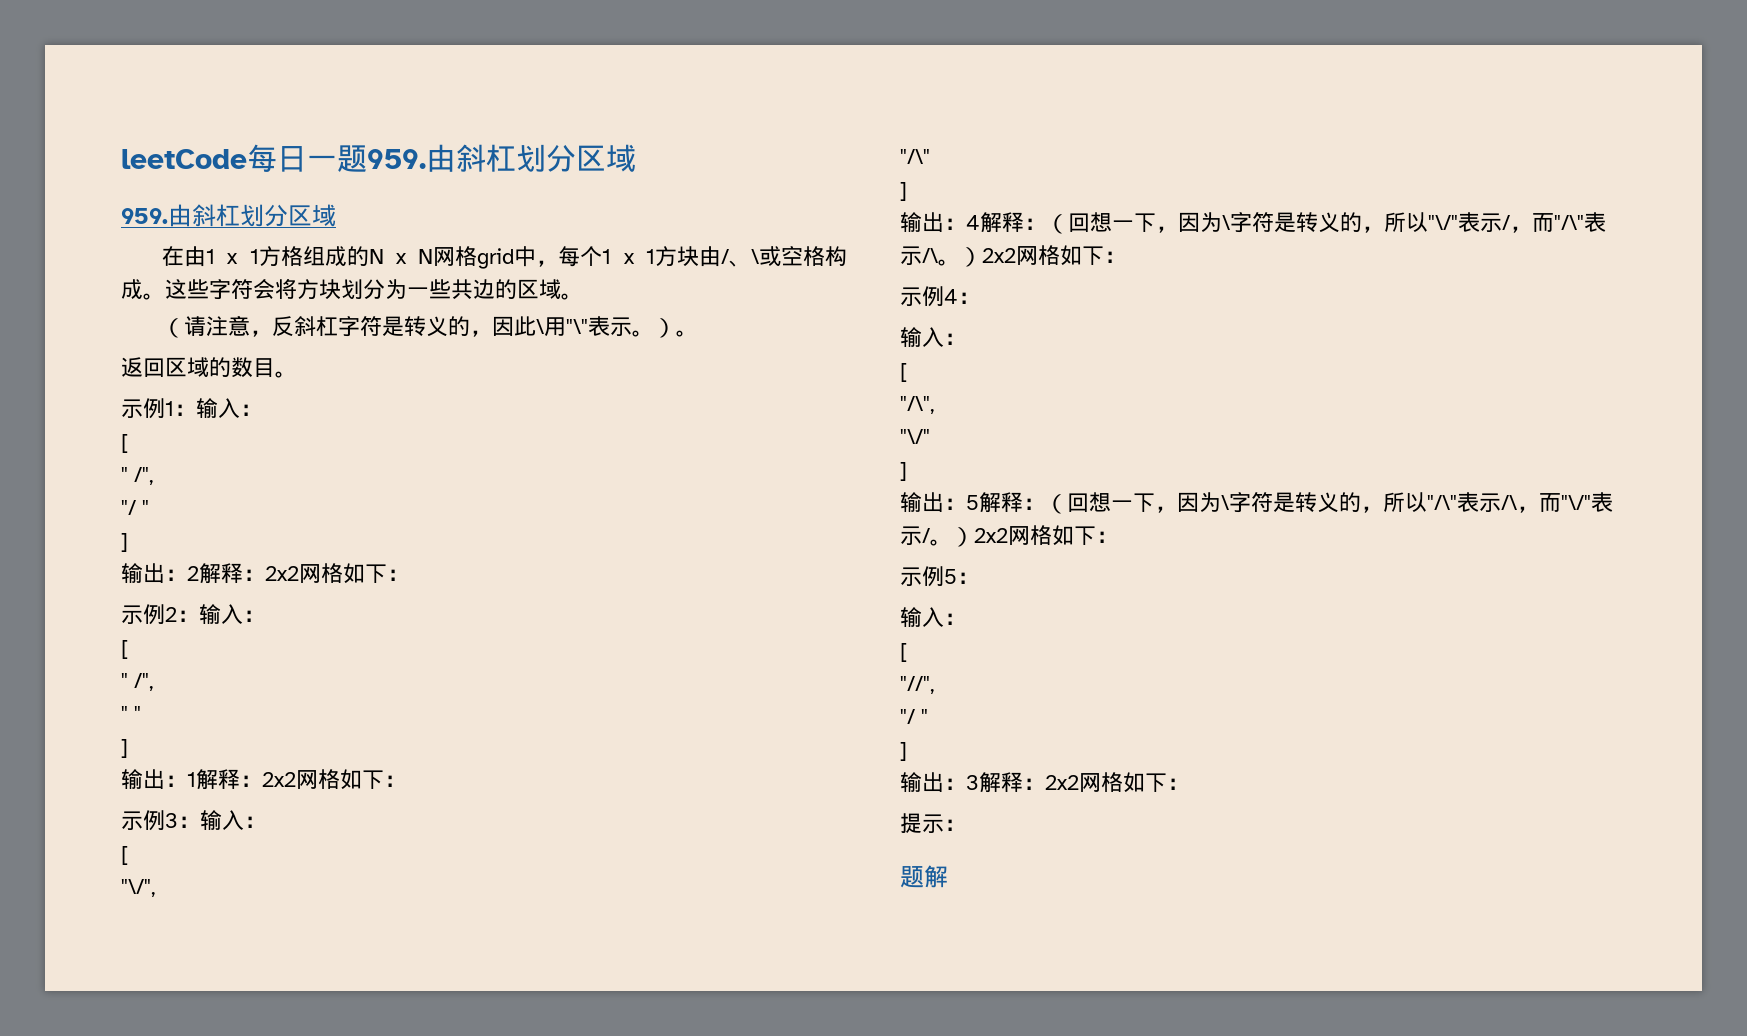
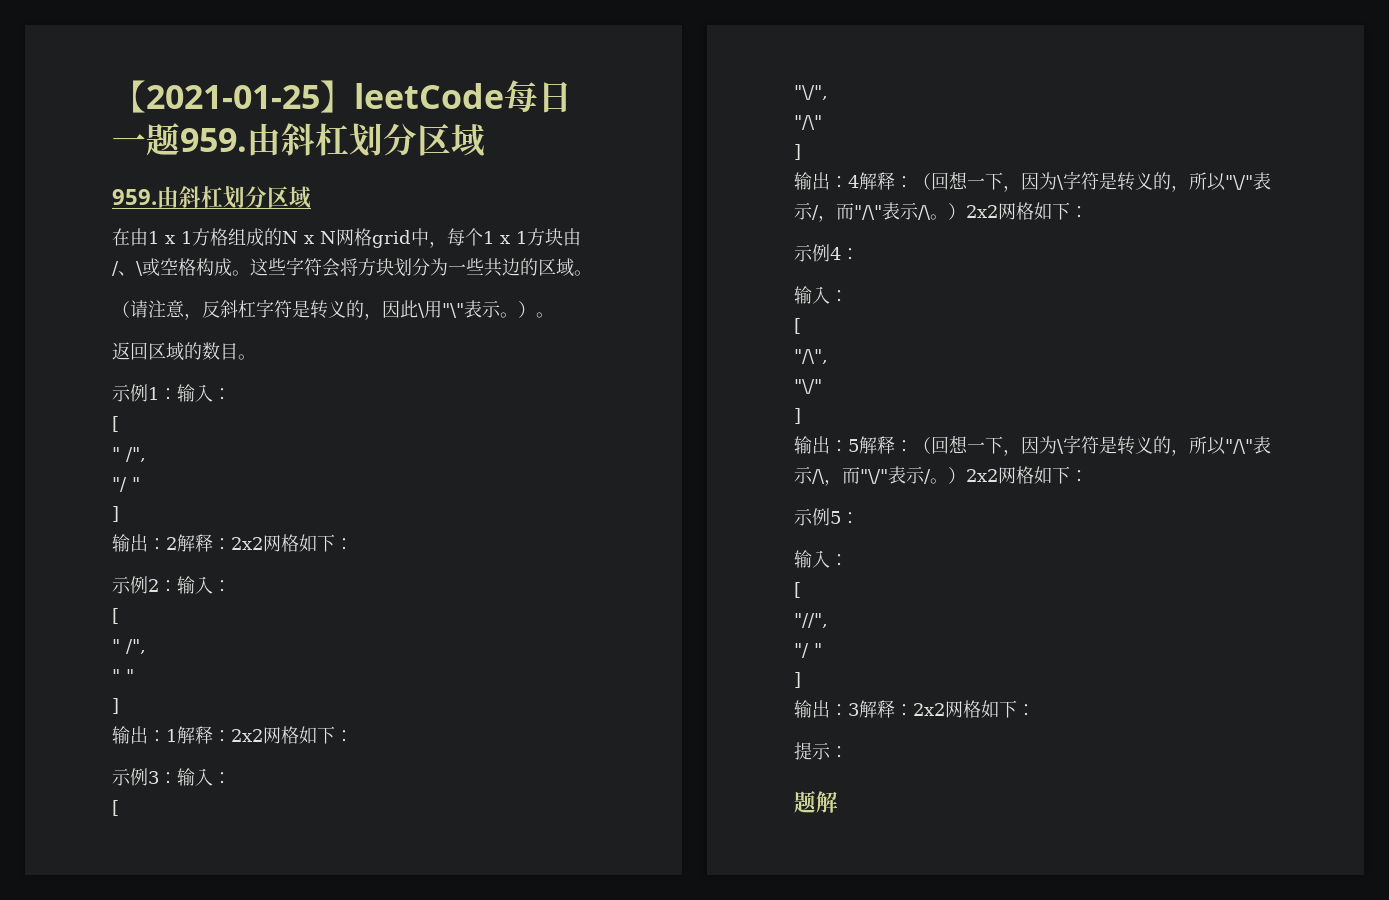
- leetCode每日一题959.由斜杠划分区域
+ 【2021-01-25】leetCode每日一题959.由斜杠划分区域

